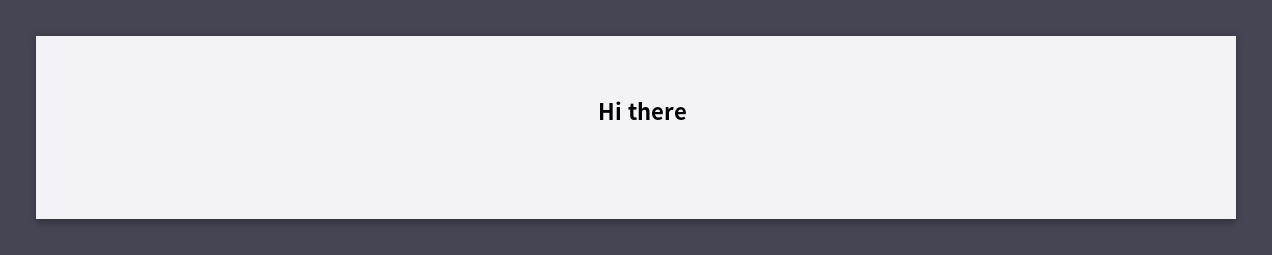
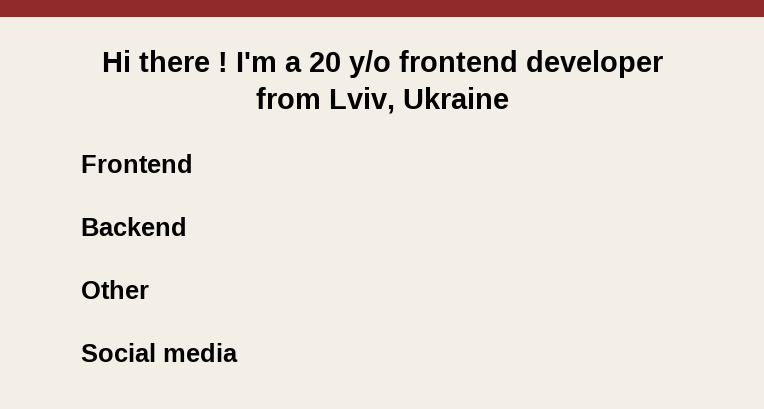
- Hi there
+ Hi there ! I'm a 20 y/o frontend developer from Lviv, Ukraine
+ Frontend
+ Backend
+ Other
+ Social media

